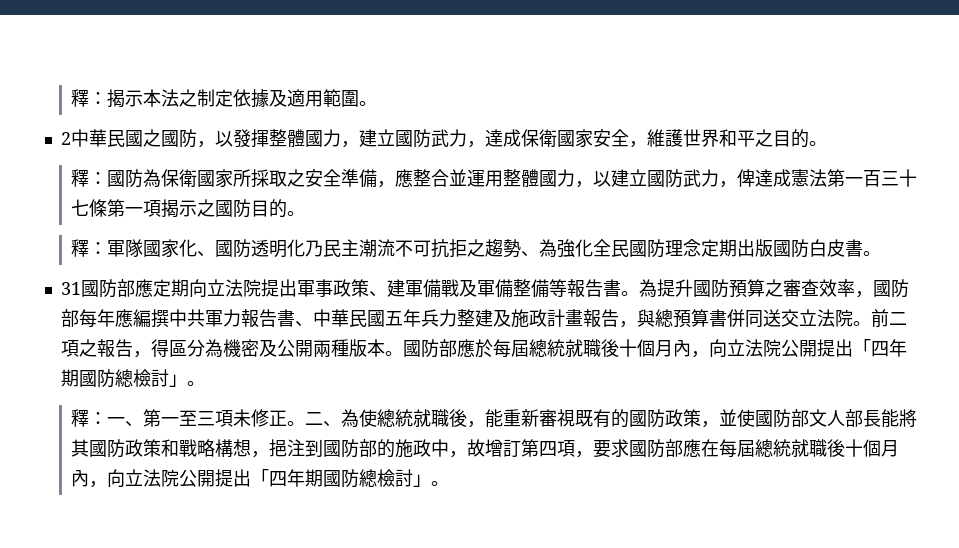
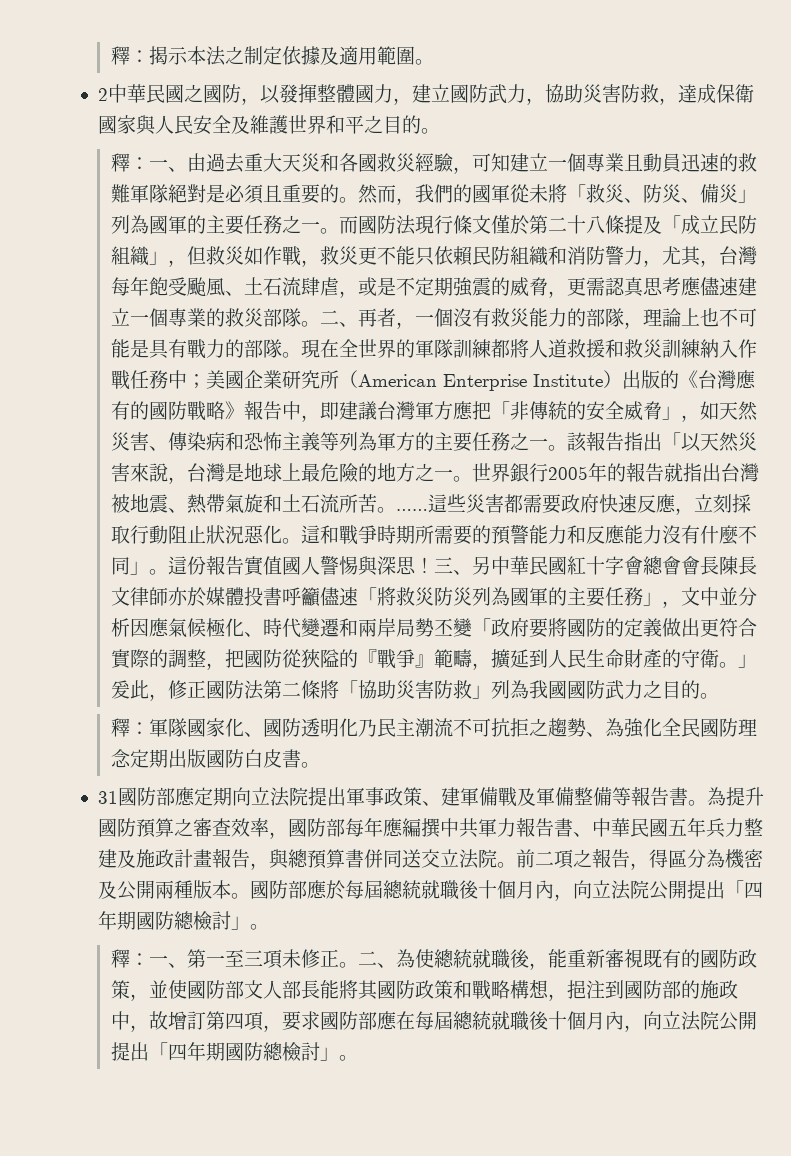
- 2中華民國之國防，以發揮整體國力，建立國防武力，達成保衛國家安全，維護世界和平之目的。
+ 2中華民國之國防，以發揮整體國力，建立國防武力，協助災害防救，達成保衛國家與人民安全及維護世界和平之目的。
- 釋：國防為保衛國家所採取之安全準備，應整合並運用整體國力，以建立國防武力，俾達成憲法第一百三十七條第一項揭示之國防目的。
+ 釋：一、由過去重大天災和各國救災經驗，可知建立一個專業且動員迅速的救難軍隊絕對是必須且重要的。然而，我們的國軍從未將「救災、防災、備災」列為國軍的主要任務之一。而國防法現行條文僅於第二十八條提及「成立民防組織」，但救災如作戰，救災更不能只依賴民防組織和消防警力，尤其，台灣每年飽受颱風、土石流肆虐，或是不定期強震的威脅，更需認真思考應儘速建立一個專業的救災部隊。二、再者，一個沒有救災能力的部隊，理論上也不可能是具有戰力的部隊。現在全世界的軍隊訓練都將人道救援和救災訓練納入作戰任務中；美國企業研究所（American Enterprise Institute）出版的《台灣應有的國防戰略》報告中，即建議台灣軍方應把「非傳統的安全威脅」，如天然災害、傳染病和恐怖主義等列為軍方的主要任務之一。該報告指出「以天然災害來說，台灣是地球上最危險的地方之一。世界銀行2005年的報告就指出台灣被地震、熱帶氣旋和土石流所苦。……這些災害都需要政府快速反應，立刻採取行動阻止狀況惡化。這和戰爭時期所需要的預警能力和反應能力沒有什麼不同」。這份報告實值國人警惕與深思！三、另中華民國紅十字會總會會長陳長文律師亦於媒體投書呼籲儘速「將救災防災列為國軍的主要任務」，文中並分析因應氣候極化、時代變遷和兩岸局勢丕變「政府要將國防的定義做出更符合實際的調整，把國防從狹隘的『戰爭』範疇，擴延到人民生命財產的守衛。」爰此，修正國防法第二條將「協助災害防救」列為我國國防武力之目的。

